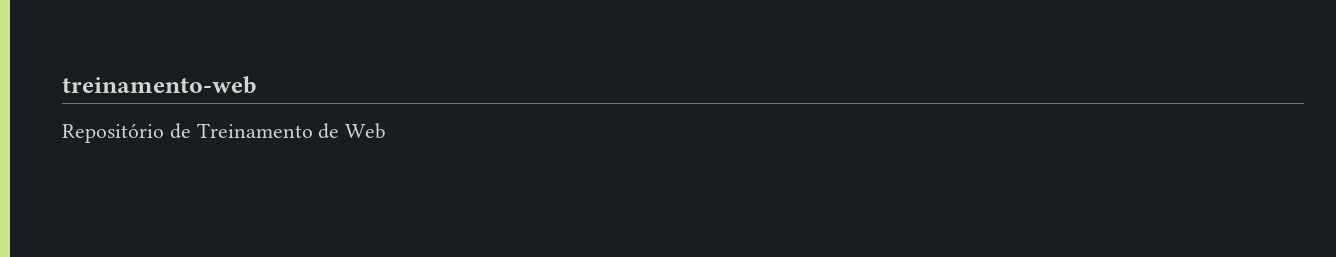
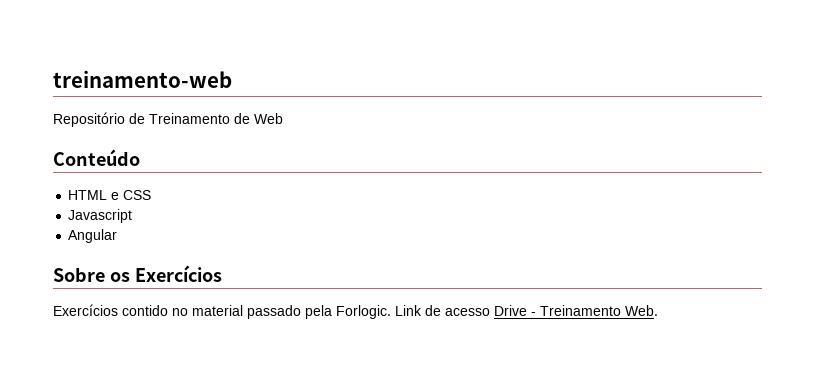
+ Conteúdo
+ HTML e CSS
+ Javascript
+ Angular
+ Sobre os Exercícios
+ Exercícios contido no material passado pela Forlogic. Link de acesso Drive - Treinamento Web.

